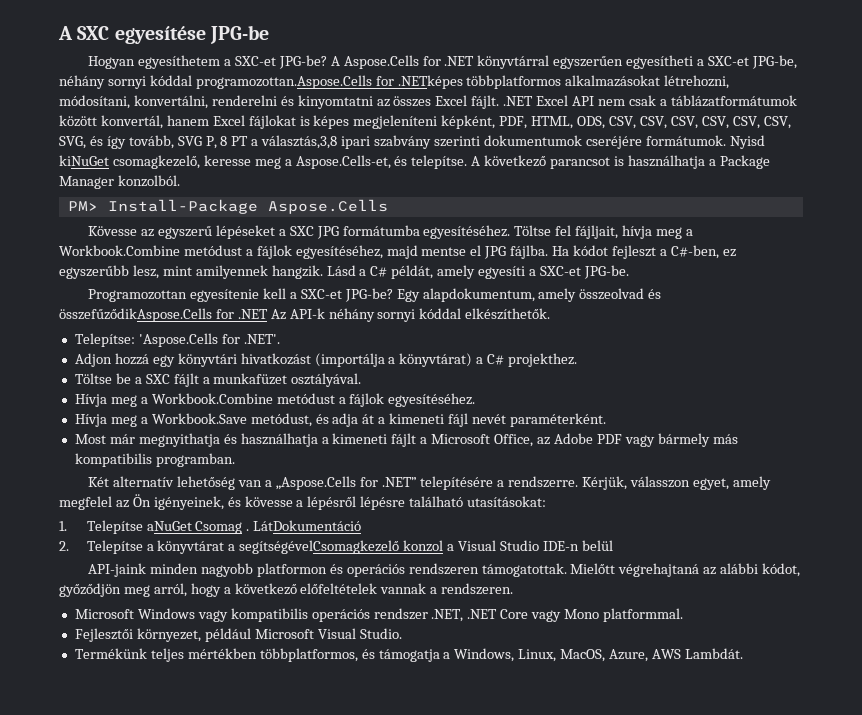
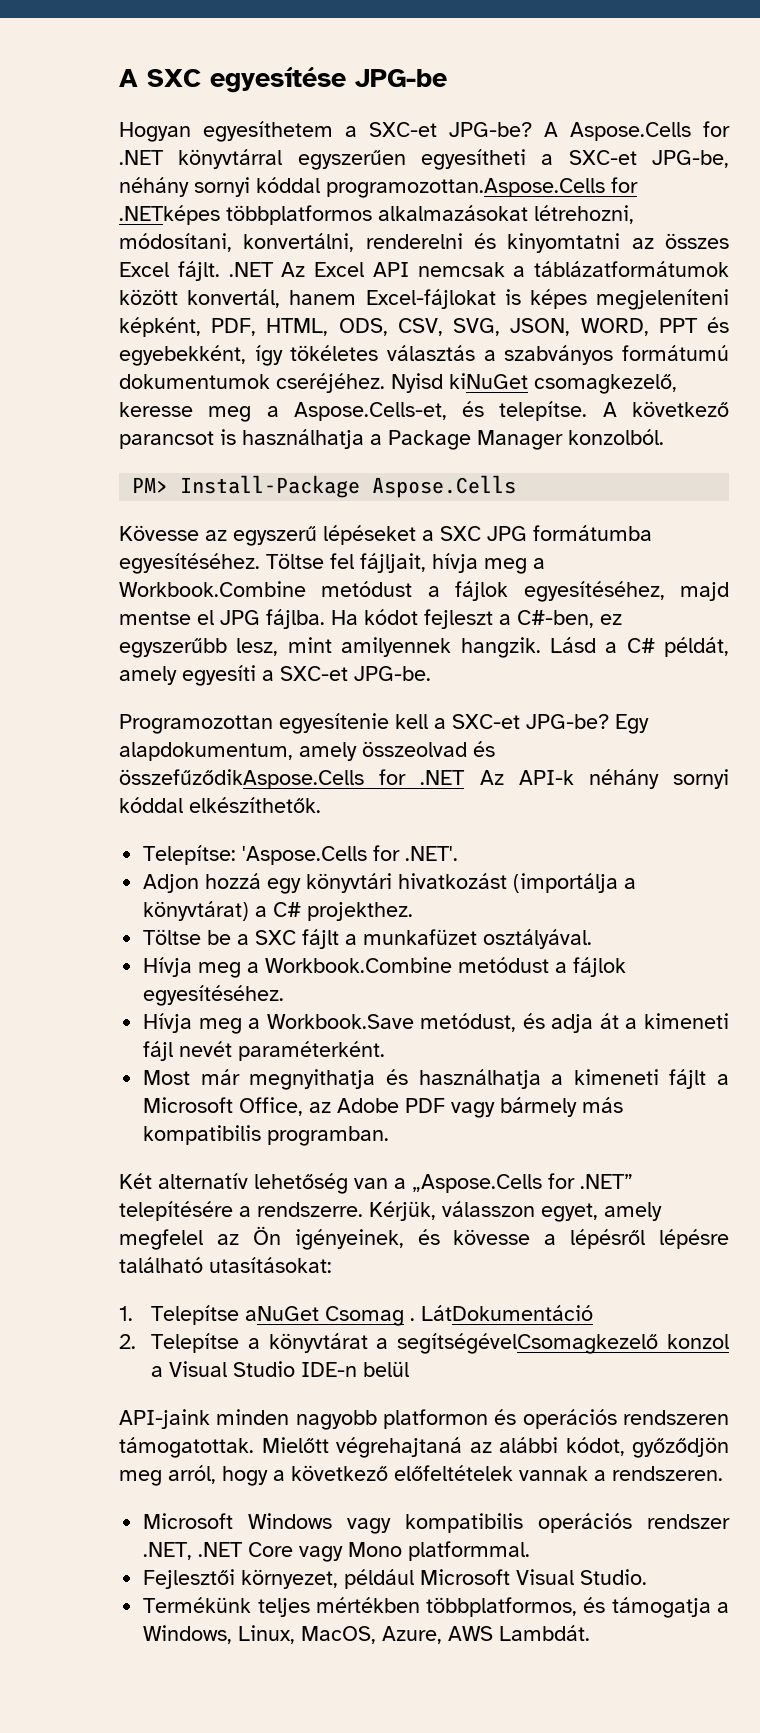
- A Aspose.Cells for .NET könyvtárral egyszerűen egyesítheti a SXC-et JPG-be, néhány sornyi kóddal programozottan.Aspose.Cells for .NETképes többplatformos alkalmazásokat létrehozni, módosítani, konvertálni, renderelni és kinyomtatni az összes Excel fájlt. .NET Excel API nem csak a táblázatformátumok között konvertál, hanem Excel fájlokat is képes megjeleníteni képként, PDF, HTML, ODS, CSV, CSV, CSV, CSV, CSV, CSV, SVG, és így tovább, SVG P, 8 PT a választás,3,8 ipari szabvány szerinti dokumentumok cseréjére formátumok.
+ A Aspose.Cells for .NET könyvtárral egyszerűen egyesítheti a SXC-et JPG-be, néhány sornyi kóddal programozottan.Aspose.Cells for .NETképes többplatformos alkalmazásokat létrehozni, módosítani, konvertálni, renderelni és kinyomtatni az összes Excel fájlt. .NET Az Excel API nemcsak a táblázatformátumok között konvertál, hanem Excel-fájlokat is képes megjeleníteni képként, PDF, HTML, ODS, CSV, SVG, JSON, WORD, PPT és egyebekként, így tökéletes választás a szabványos formátumú dokumentumok cseréjéhez.

